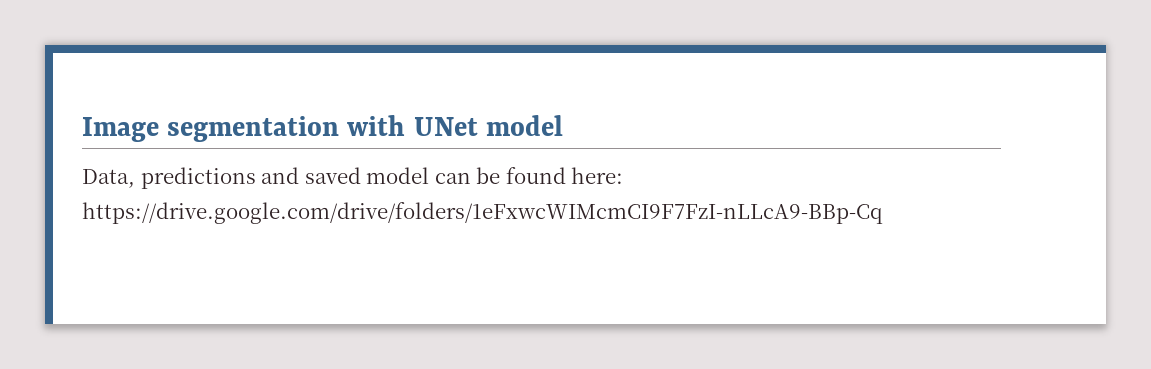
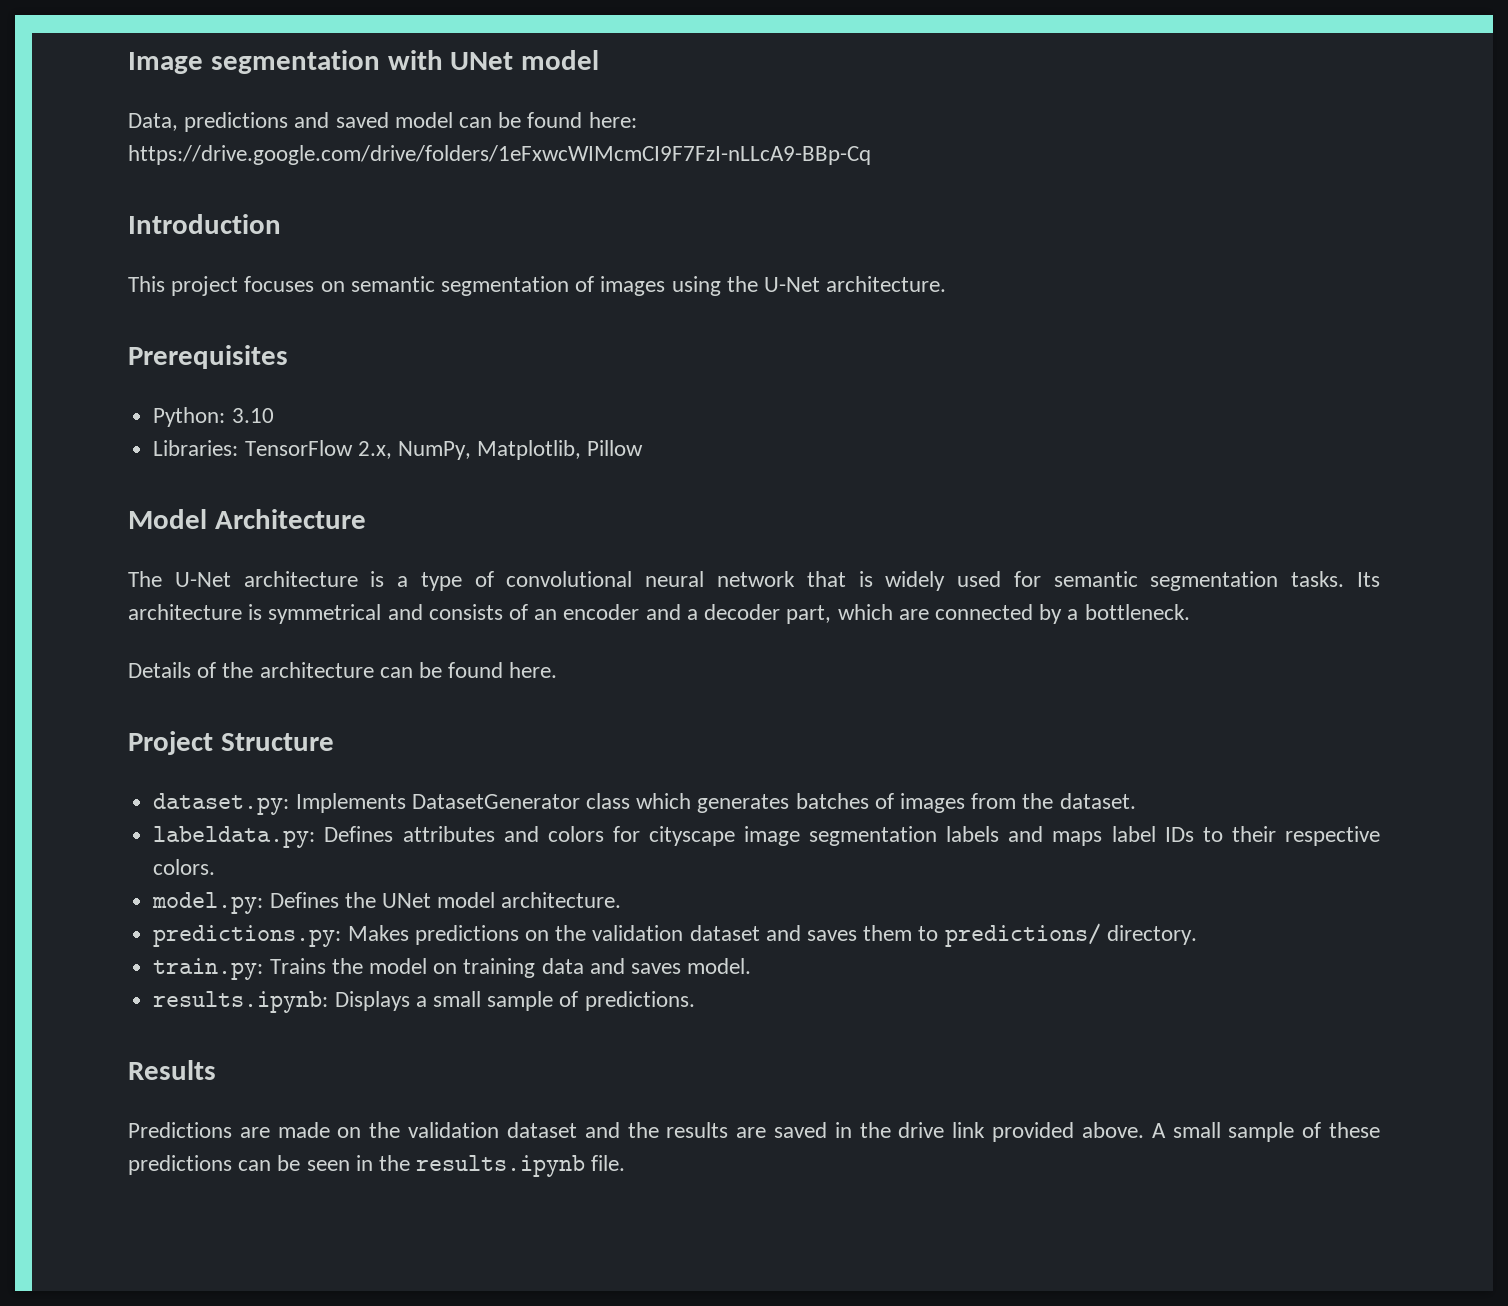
+ Introduction
+ This project focuses on semantic segmentation of images using the U-Net architecture.
+ Prerequisites
+ Python: 3.10
+ Libraries: TensorFlow 2.x, NumPy, Matplotlib, Pillow
+ Model Architecture
+ The U-Net architecture is a type of convolutional neural network that is widely used for semantic segmentation tasks. Its architecture is symmetrical and consists of an encoder and a decoder part, which are connected by a bottleneck.
+ Details of the architecture can be found here.
+ Project Structure
+ dataset.py: Implements DatasetGenerator class which generates batches of images from the dataset.
+ labeldata.py: Defines attributes and colors for cityscape image segmentation labels and maps label IDs to their respective colors.
+ model.py: Defines the UNet model architecture.
+ predictions.py: Makes predictions on the validation dataset and saves them to predictions/ directory.
+ train.py: Trains the model on training data and saves model.
+ results.ipynb: Displays a small sample of predictions.
+ Results
+ Predictions are made on the validation dataset and the results are saved in the drive link provided above. A small sample of these predictions can be seen in the results.ipynb file.

